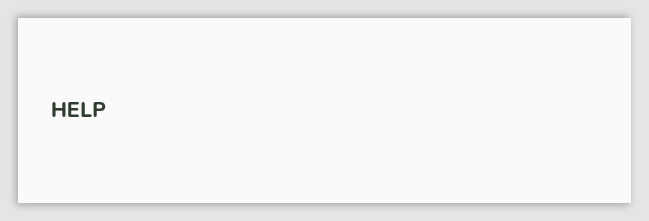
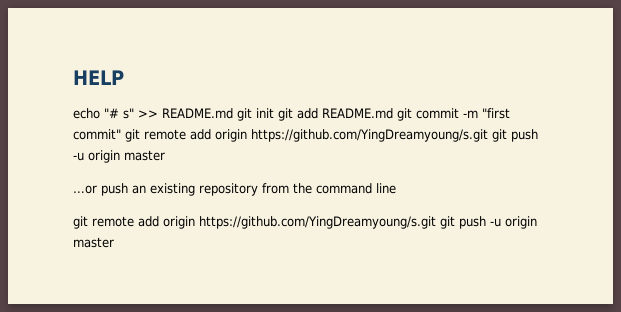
+ echo "# s" >> README.md git init git add README.md git commit -m "first commit" git remote add origin https://github.com/YingDreamyoung/s.git git push -u origin master
+ …or push an existing repository from the command line
+ git remote add origin https://github.com/YingDreamyoung/s.git git push -u origin master

